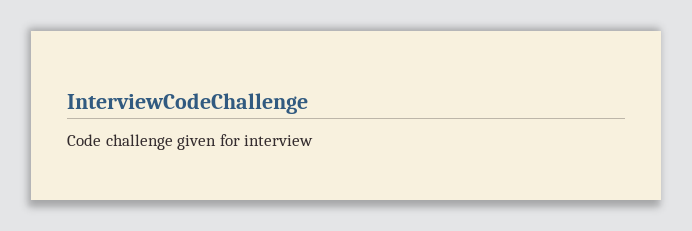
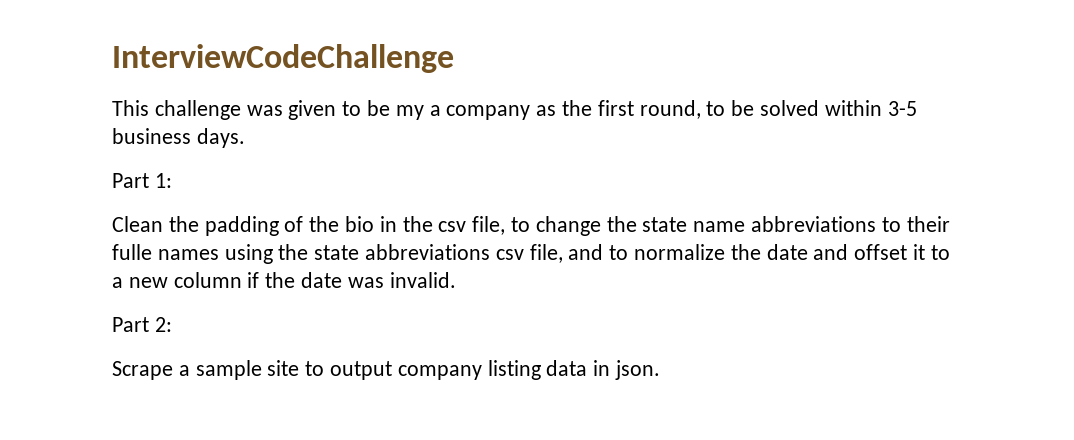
- Code challenge given for interview
+ This challenge was given to be my a company as the first round, to be solved within 3-5 business days.
+ Part 1:
+ Clean the padding of the bio in the csv file, to change the state name abbreviations to their fulle names using the state abbreviations csv file, and to normalize the date and offset it to a new column if the date was invalid.
+ Part 2:
+ Scrape a sample site to output company listing data in json.

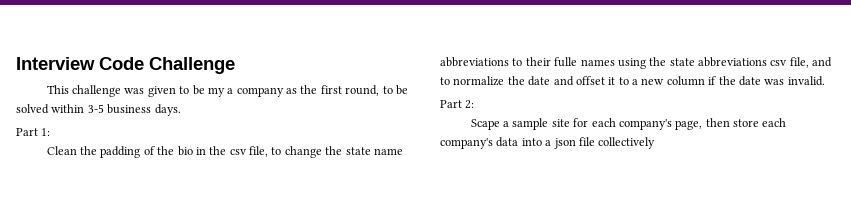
- InterviewCodeChallenge
+ Interview Code Challenge
- Scrape a sample site to output company listing data in json.
+ Scape a sample site for each company's page, then store each company's data into a json file collectively

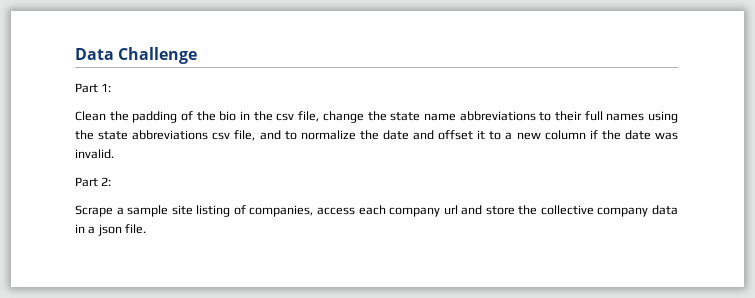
- Interview Code Challenge
+ Data Challenge
- This challenge was given to be my a company as the first round, to be solved within 3-5 business days.
- Clean the padding of the bio in the csv file, to change the state name abbreviations to their fulle names using the state abbreviations csv file, and to normalize the date and offset it to a new column if the date was invalid.
+ Clean the padding of the bio in the csv file, change the state name abbreviations to their full names using the state abbreviations csv file, and to normalize the date and offset it to a new column if the date was invalid.
- Scape a sample site for each company's page, then store each company's data into a json file collectively
+ Scrape a sample site listing of companies, access each company url and store the collective company data in a json file.

